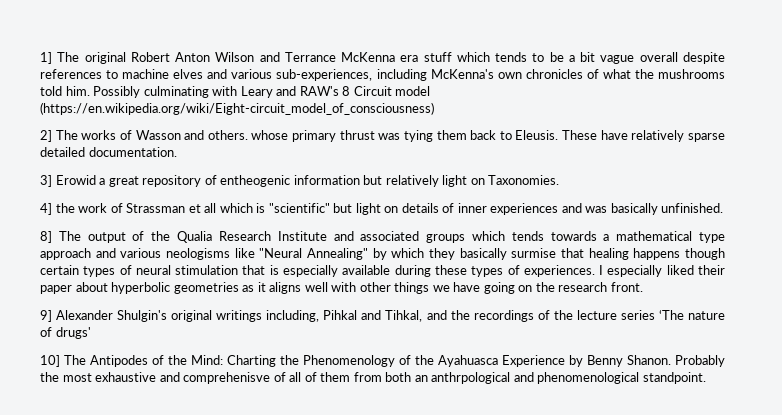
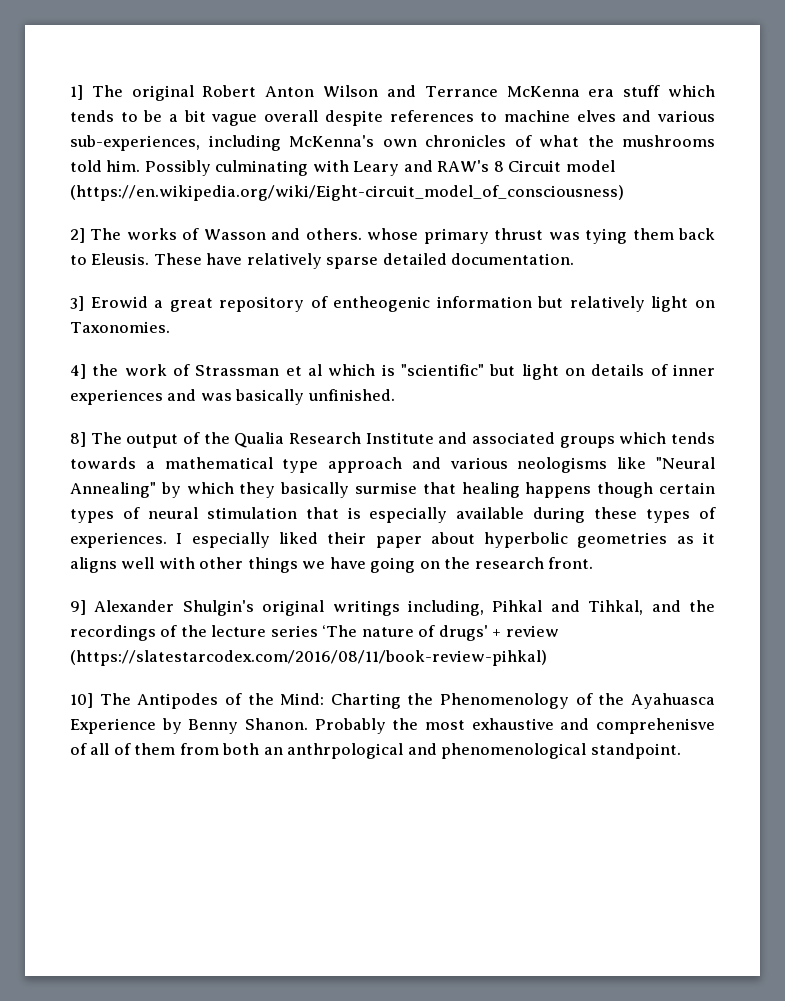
- 4] the work of Strassman et all which is "scientific" but light on details of inner experiences and was basically unfinished.
+ 4] the work of Strassman et al which is "scientific" but light on details of inner experiences and was basically unfinished.
- 9] Alexander Shulgin's original writings including, Pihkal and Tihkal, and the recordings of the lecture series ‘The nature of drugs'
+ 9] Alexander Shulgin's original writings including, Pihkal and Tihkal, and the recordings of the lecture series ‘The nature of drugs' + review (https://slatestarcodex.com/2016/08/11/book-review-pihkal)

